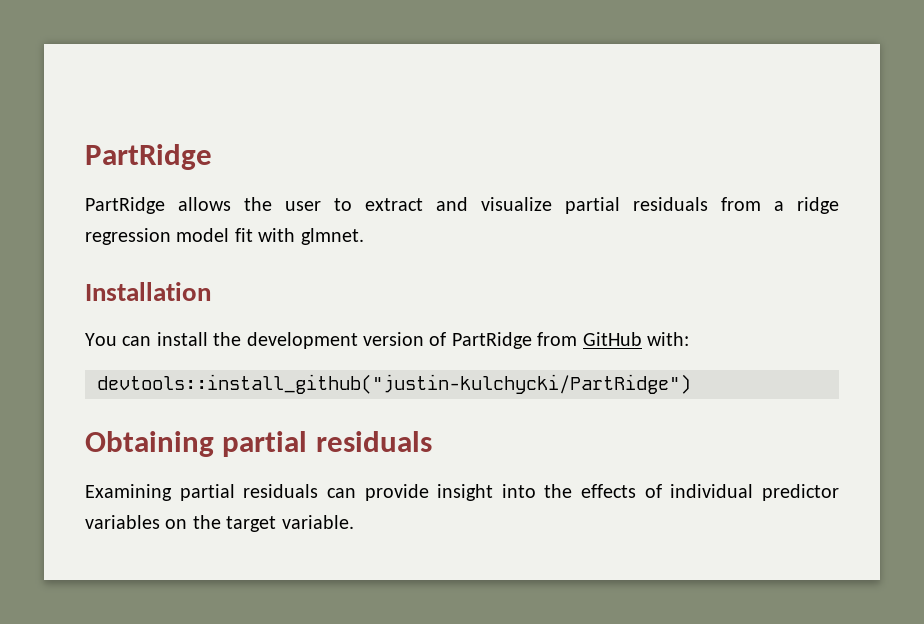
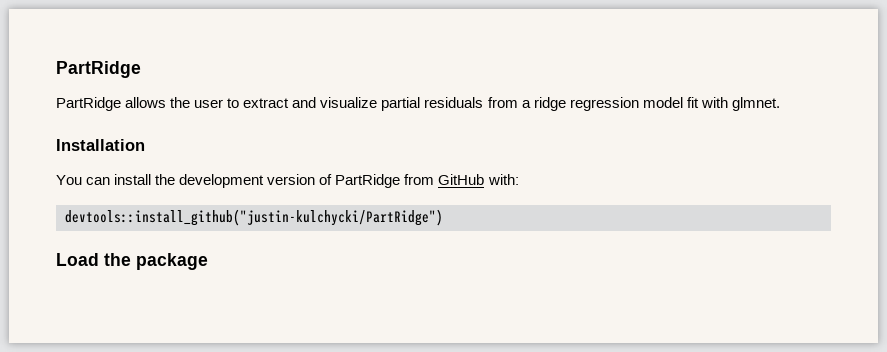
- Obtaining partial residuals
- Examining partial residuals can provide insight into the effects of individual predictor variables on the target variable.
+ Load the package

